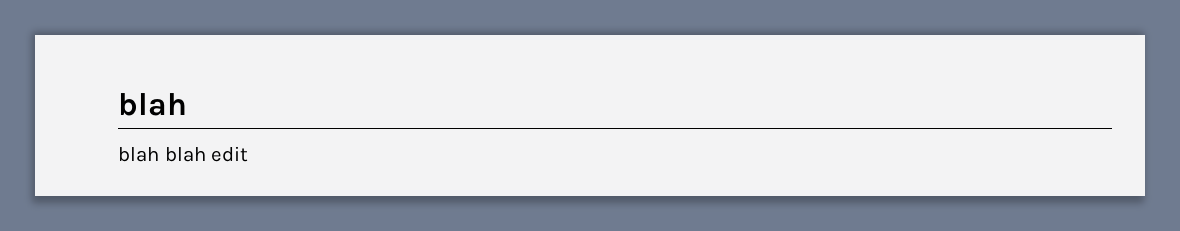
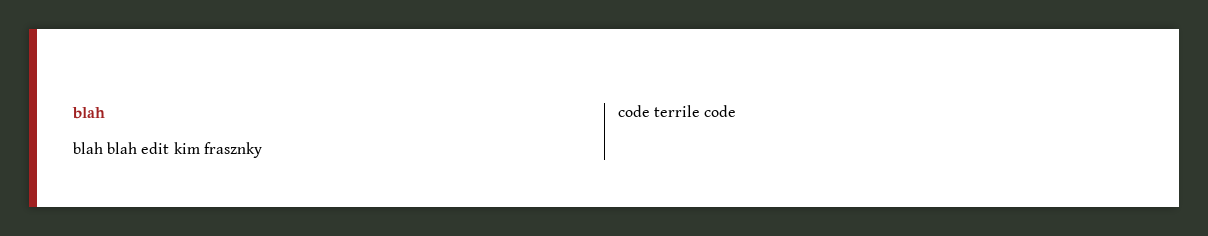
- blah blah edit
+ blah blah edit kim frasznky
+ code terrile code

